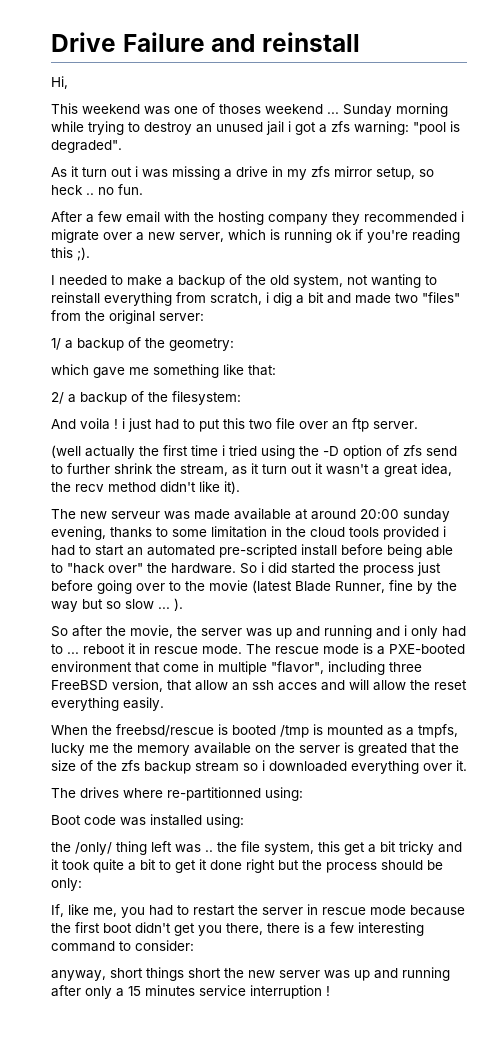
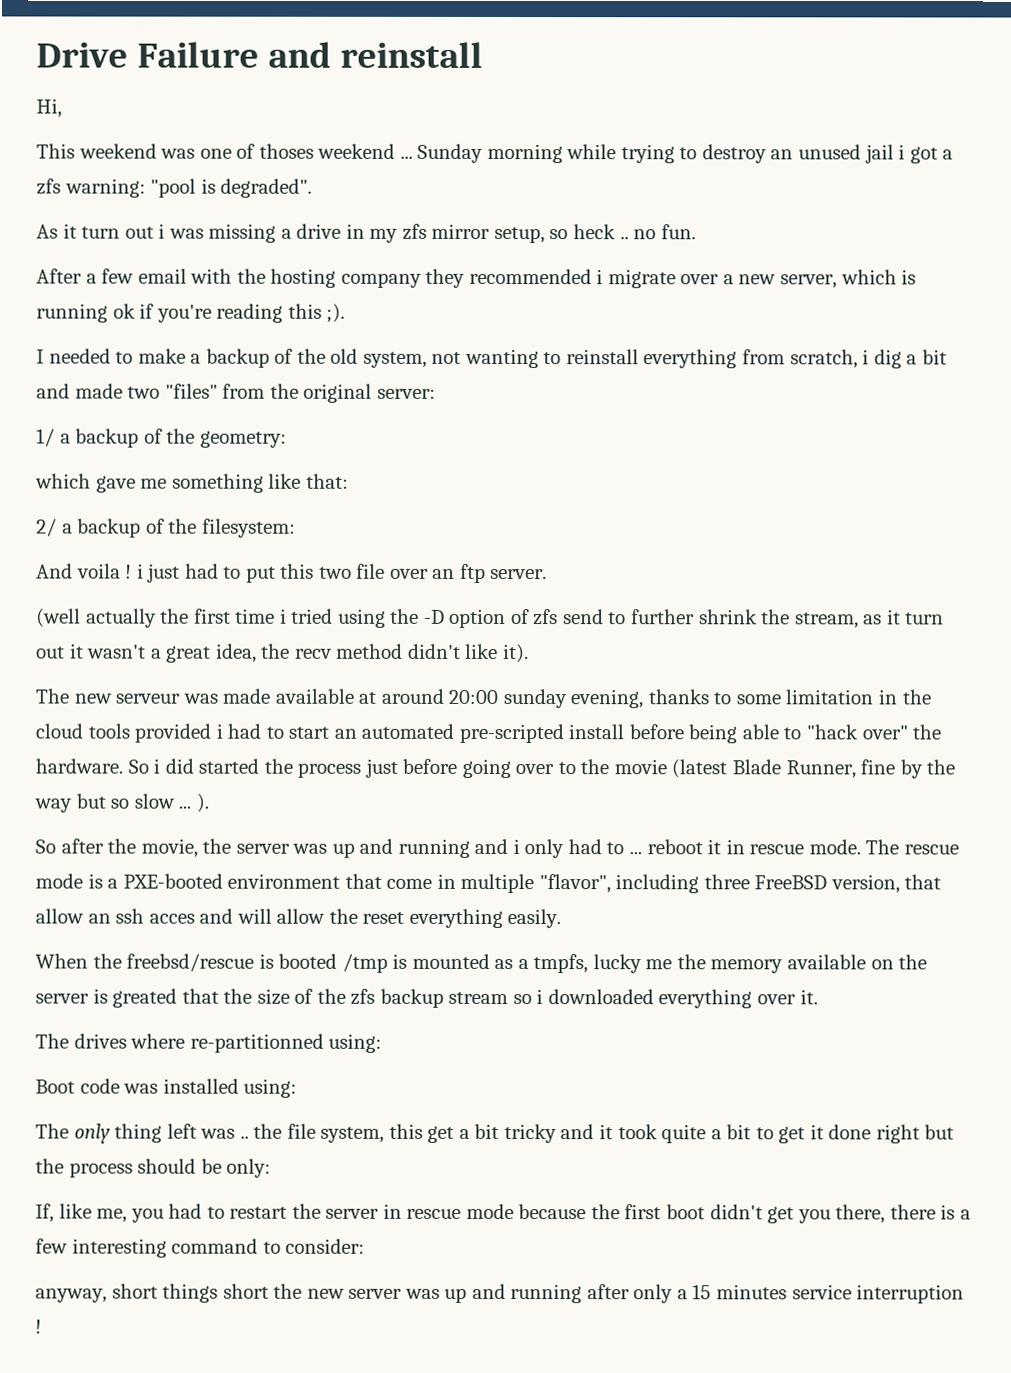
- the /only/ thing left was .. the file system, this get a bit tricky and it took quite a bit to get it done right but the process should be only:
+ The only thing left was .. the file system, this get a bit tricky and it took quite a bit to get it done right but the process should be only:

